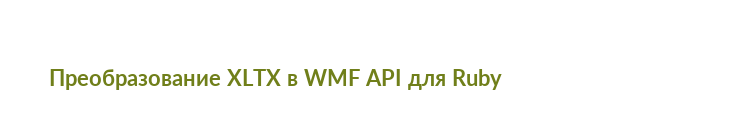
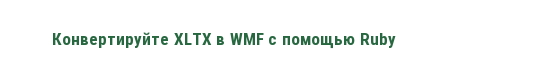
- Преобразование XLTX в WMF API для Ruby
+ Конвертируйте XLTX в WMF с помощью Ruby

